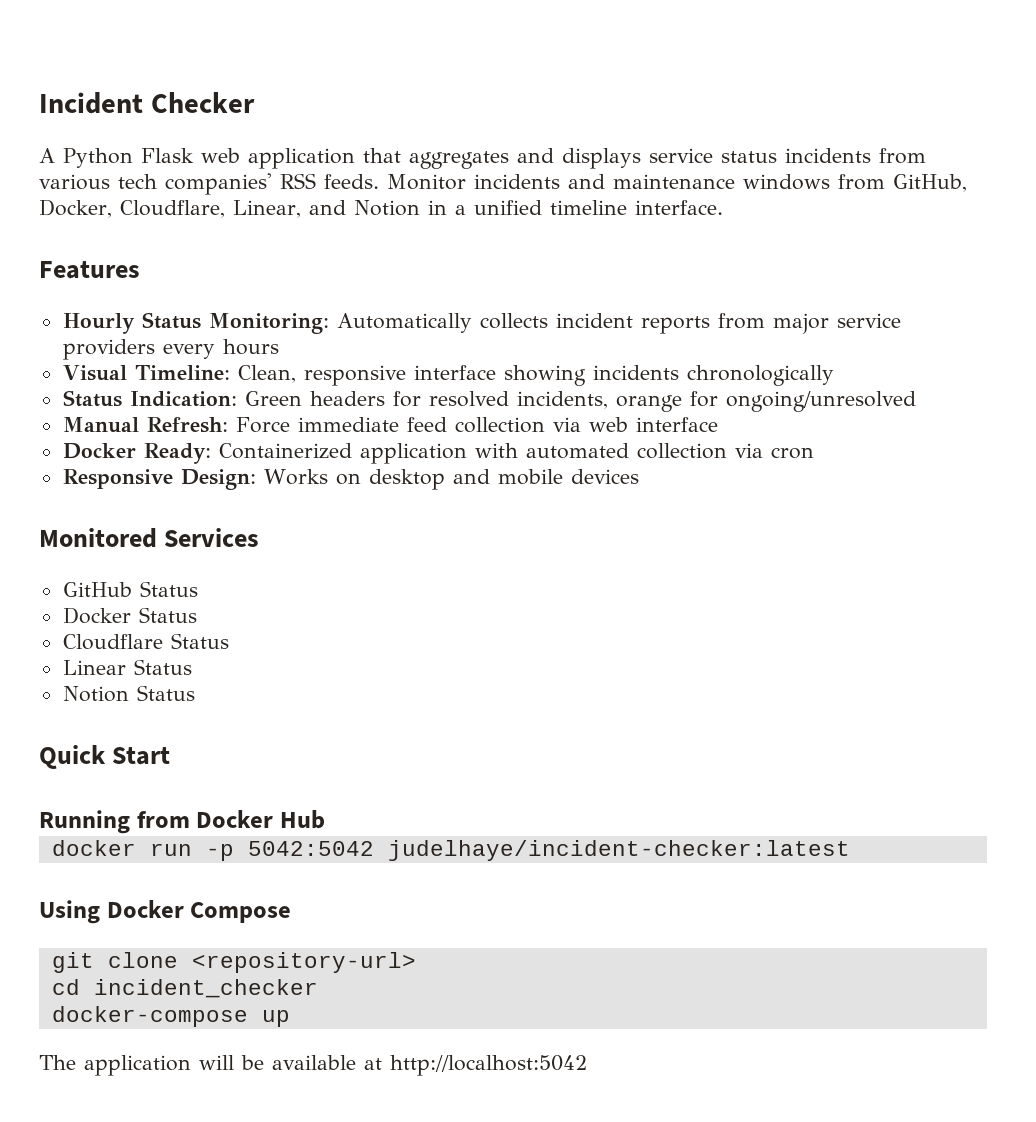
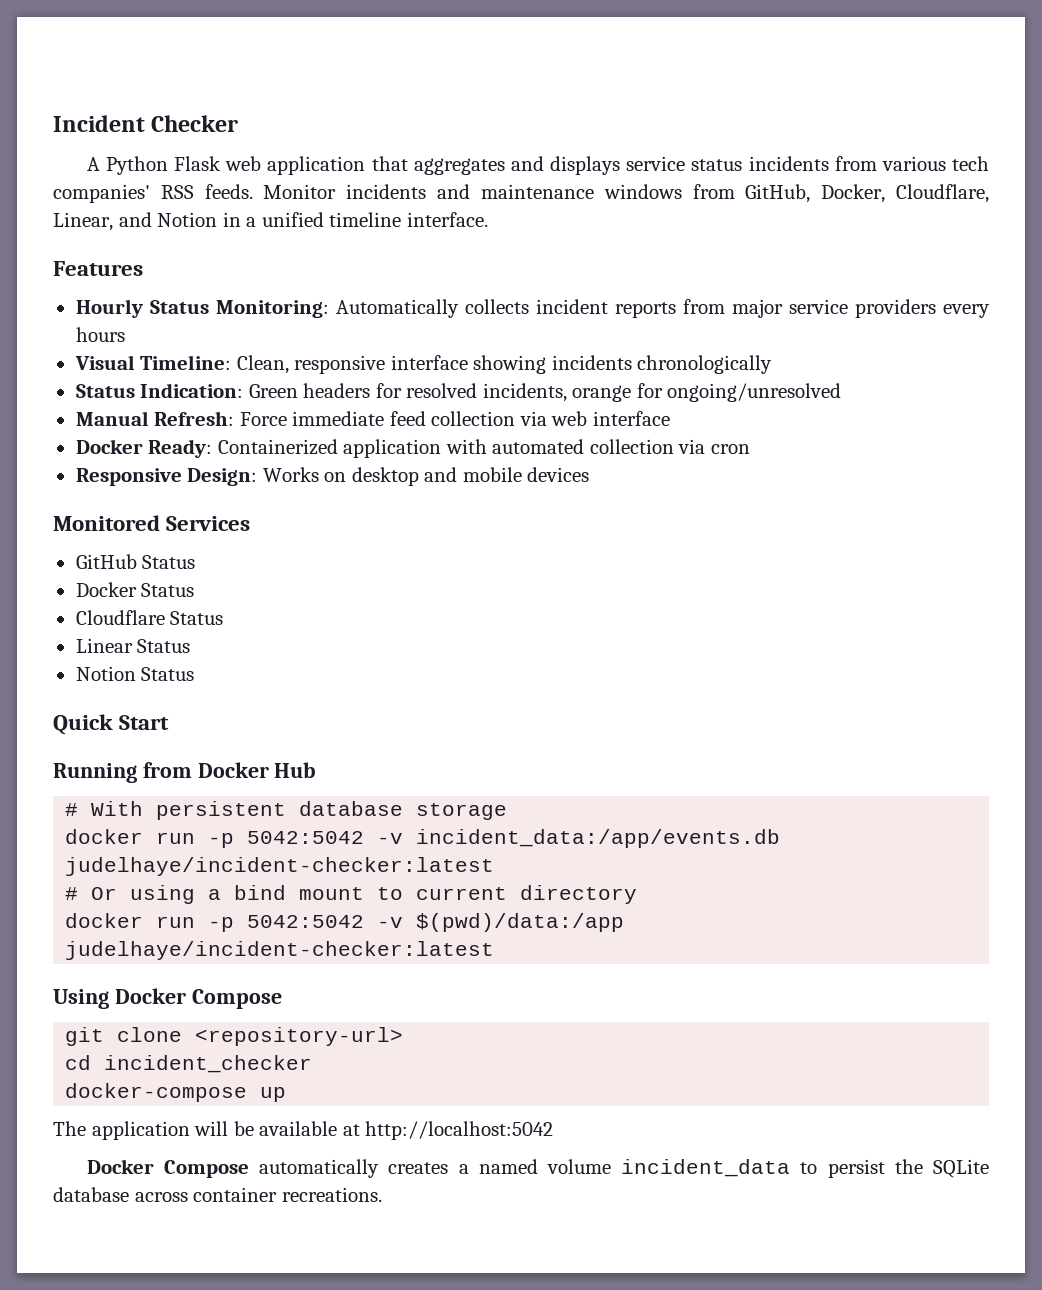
- docker run -p 5042:5042 judelhaye/incident-checker:latest
+ # With persistent database storage
+ docker run -p 5042:5042 -v incident_data:/app/events.db judelhaye/incident-checker:latest
+ # Or using a bind mount to current directory
+ docker run -p 5042:5042 -v $(pwd)/data:/app judelhaye/incident-checker:latest
+ Docker Compose automatically creates a named volume incident_data to persist the SQLite database across container recreations.

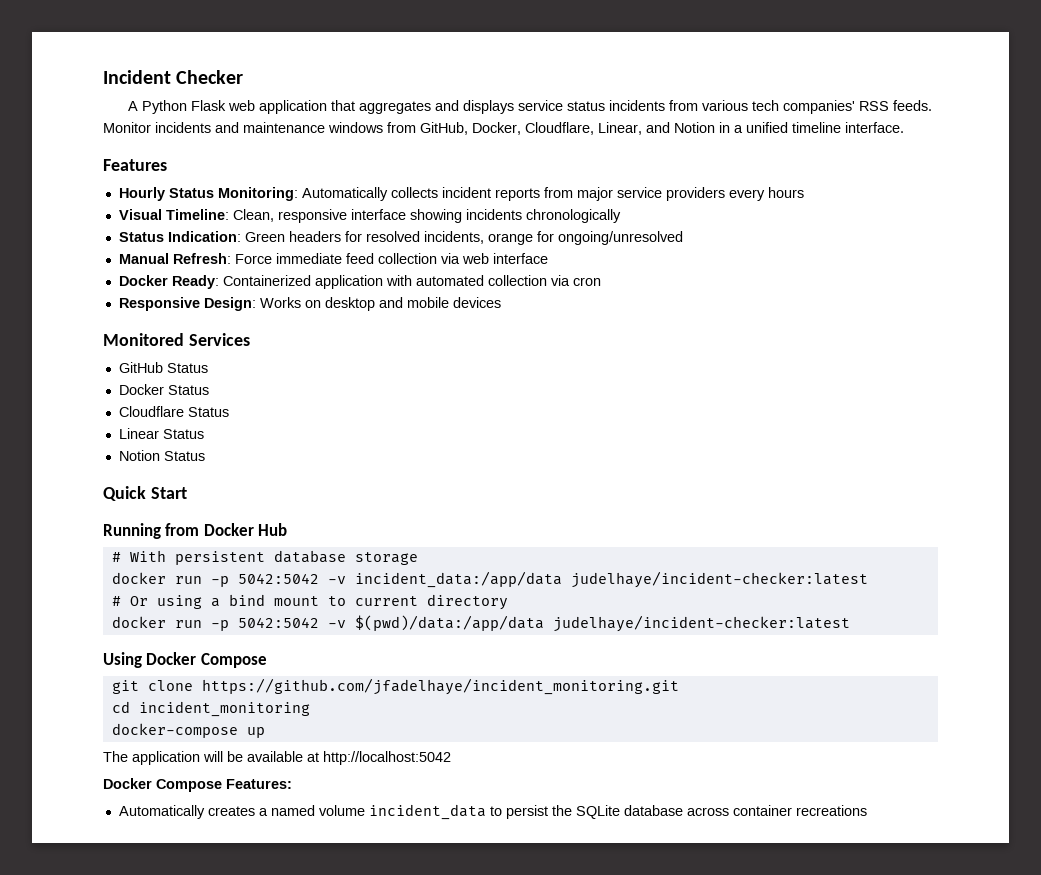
- docker run -p 5042:5042 -v incident_data:/app/events.db judelhaye/incident-checker:latest
+ docker run -p 5042:5042 -v incident_data:/app/data judelhaye/incident-checker:latest
- docker run -p 5042:5042 -v $(pwd)/data:/app judelhaye/incident-checker:latest
+ docker run -p 5042:5042 -v $(pwd)/data:/app/data judelhaye/incident-checker:latest
- git clone <repository-url>
+ git clone https://github.com/jfadelhaye/incident_monitoring.git
- cd incident_checker
+ cd incident_monitoring
- Docker Compose automatically creates a named volume incident_data to persist the SQLite database across container recreations.
+ Docker Compose Features:
+ Automatically creates a named volume incident_data to persist the SQLite database across container recreations

